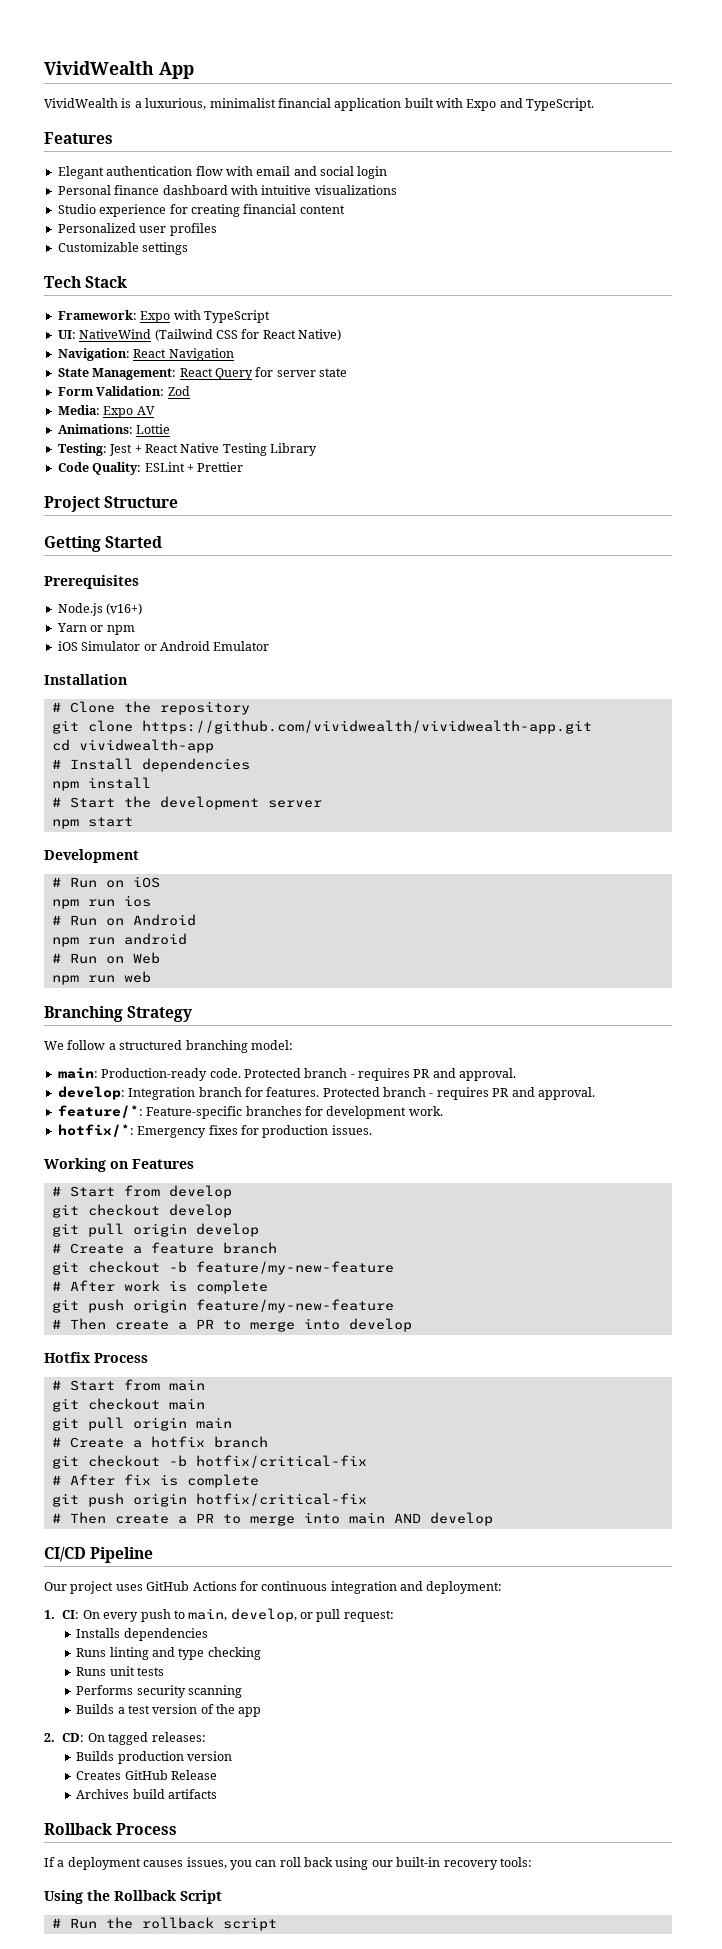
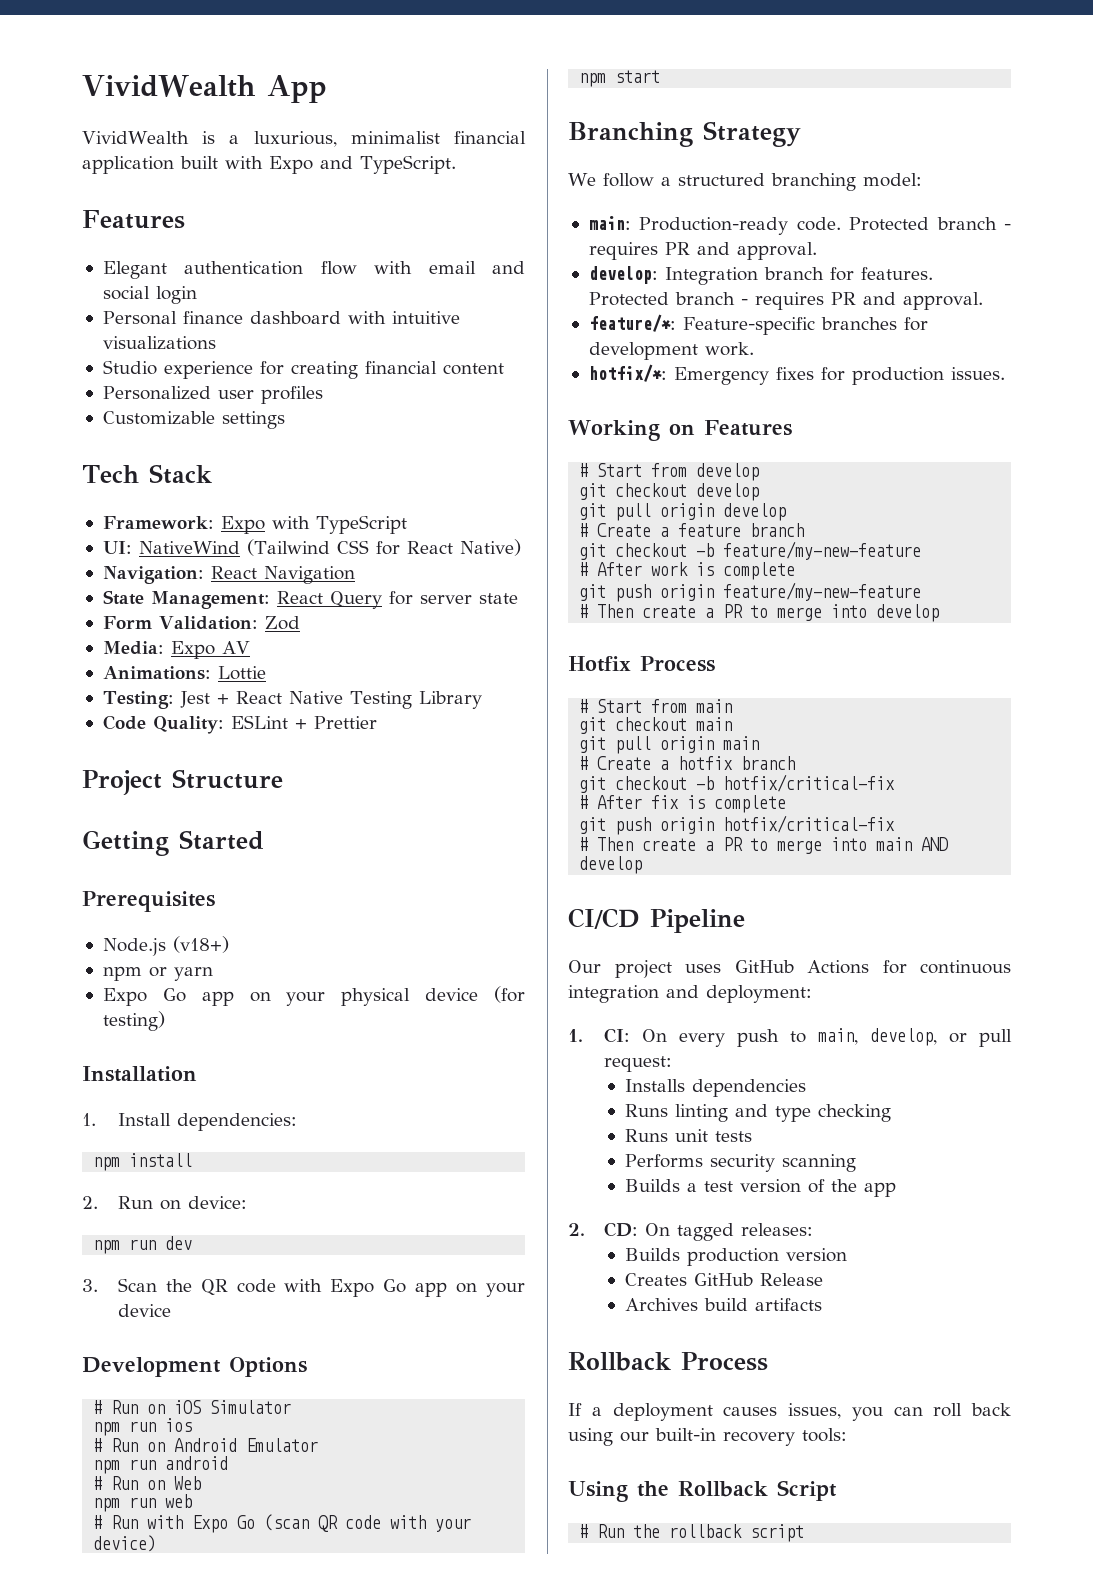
- Node.js (v16+)
- Yarn or npm
- iOS Simulator or Android Emulator
+ Node.js (v18+)
+ npm or yarn
+ Expo Go app on your physical device (for testing)
  Installation
- # Clone the repository
- git clone https://github.com/vividwealth/vividwealth-app.git
- cd vividwealth-app
- # Install dependencies
+ 1. Install dependencies:
  npm install
- # Start the development server
- npm start
+ 2. Run on device:
+ npm run dev
+ 3. Scan the QR code with Expo Go app on your device
- Development
+ Development Options
- # Run on iOS
+ # Run on iOS Simulator
- # Run on Android
+ # Run on Android Emulator
+ # Run with Expo Go (scan QR code with your device)
+ npm start

